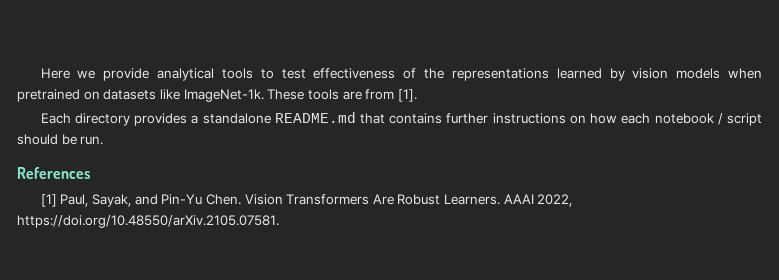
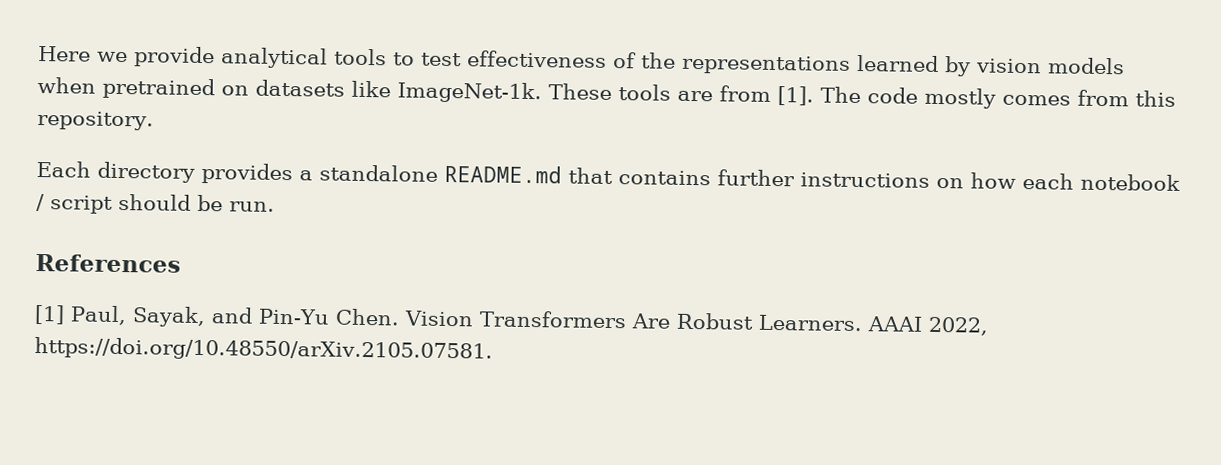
+ The code mostly comes from this repository.

